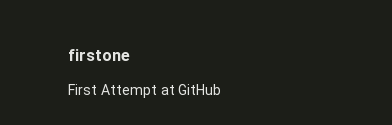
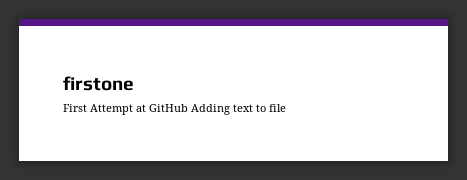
- First Attempt at GitHub
+ First Attempt at GitHub Adding text to file

